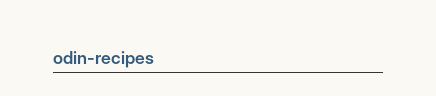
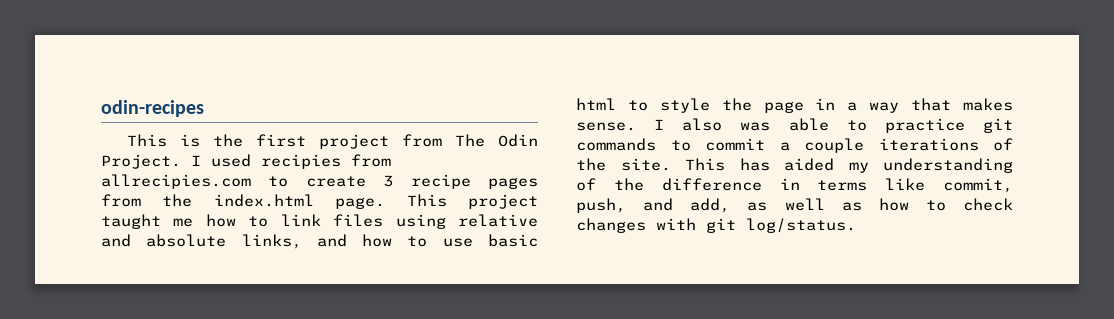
+ This is the first project from The Odin Project. I used recipies from allrecipies.com to create 3 recipe pages from the index.html page. This project taught me how to link files using relative and absolute links, and how to use basic html to style the page in a way that makes sense. I also was able to practice git commands to commit a couple iterations of the site. This has aided my understanding of the difference in terms like commit, push, and add, as well as how to check changes with git log/status.

